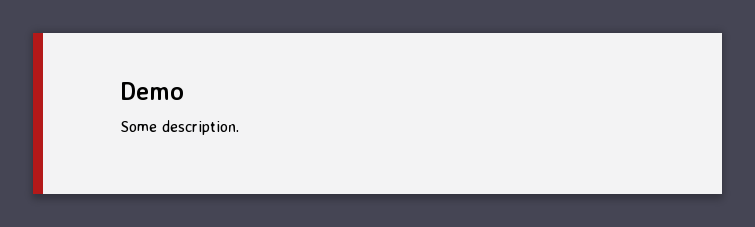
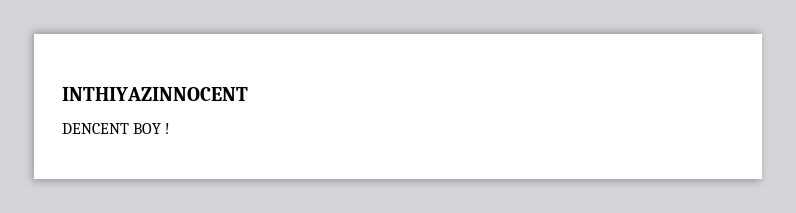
- Demo
- Some description.
+ INTHIYAZINNOCENT
+ DENCENT BOY !

